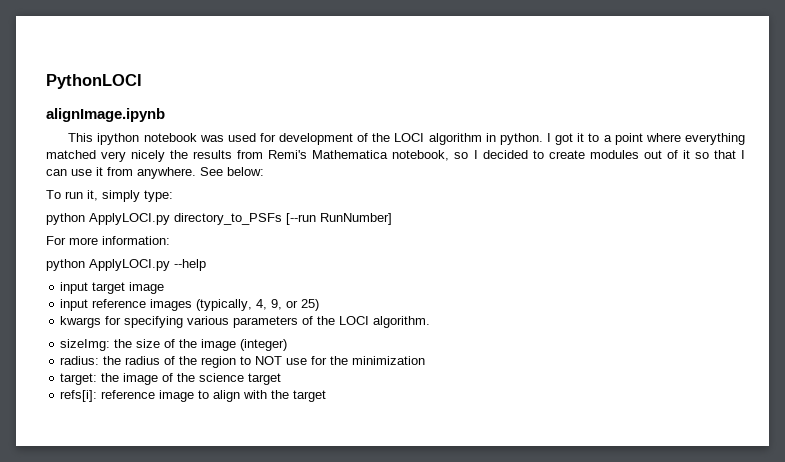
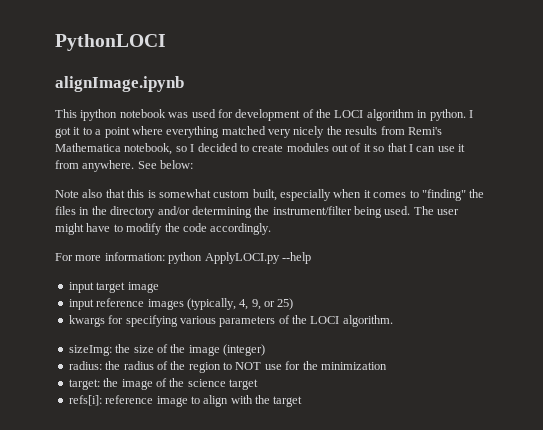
- To run it, simply type:
- python ApplyLOCI.py directory_to_PSFs [--run RunNumber]
+ Note also that this is somewhat custom built, especially when it comes to "finding" the files in the directory and/or determining the instrument/filter being used. The user might have to modify the code accordingly.
- For more information:
- python ApplyLOCI.py --help
+ For more information: python ApplyLOCI.py --help

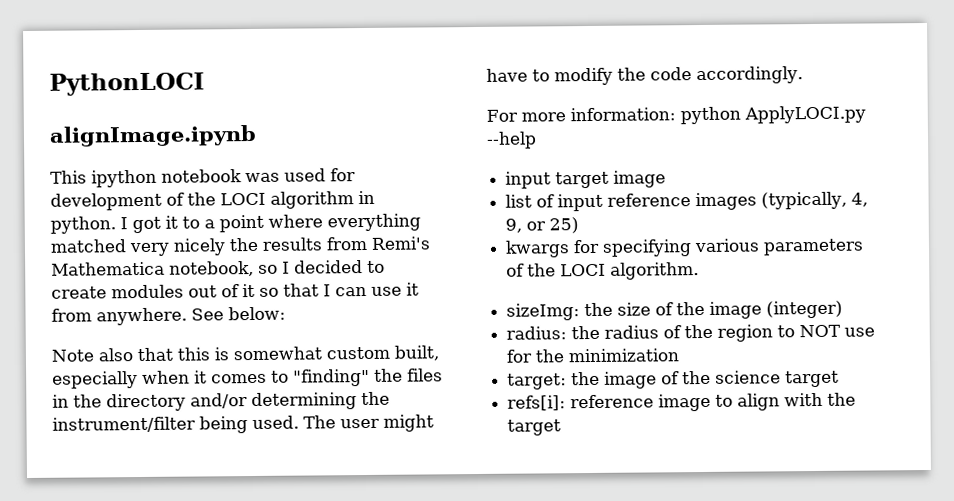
- input reference images (typically, 4, 9, or 25)
+ list of input reference images (typically, 4, 9, or 25)

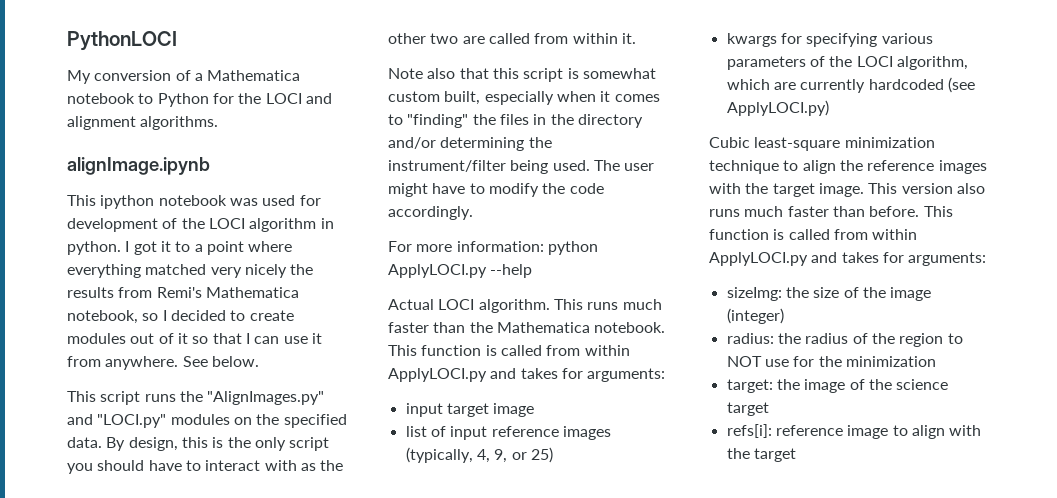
+ My conversion of a Mathematica notebook to Python for the LOCI and alignment algorithms.
- See below:
+ See below.
+ This script runs the "AlignImages.py" and "LOCI.py" modules on the specified data. By design, this is the only script you should have to interact with as the other two are called from within it.
- Note also that this is somewhat custom built, especially when it comes to "finding" the files in the directory and/or determining the instrument/filter being used.
+ Note also that this script is somewhat custom built, especially when it comes to "finding" the files in the directory and/or determining the instrument/filter being used.
+ Actual LOCI algorithm. This runs much faster than the Mathematica notebook. This function is called from within ApplyLOCI.py and takes for arguments:
- kwargs for specifying various parameters of the LOCI algorithm.
+ kwargs for specifying various parameters of the LOCI algorithm, which are currently hardcoded (see ApplyLOCI.py)
+ Cubic least-square minimization technique to align the reference images with the target image. This version also runs much faster than before. This function is called from within ApplyLOCI.py and takes for arguments:

